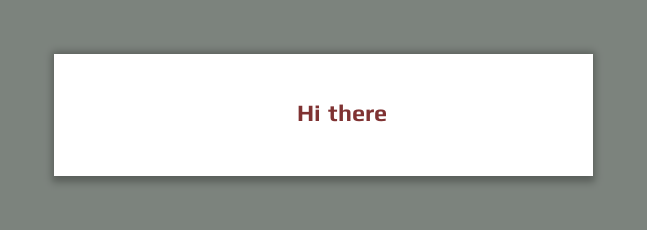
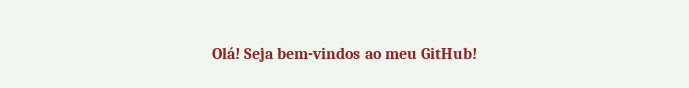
- Hi there
+ Olá! Seja bem-vindos ao meu GitHub!

